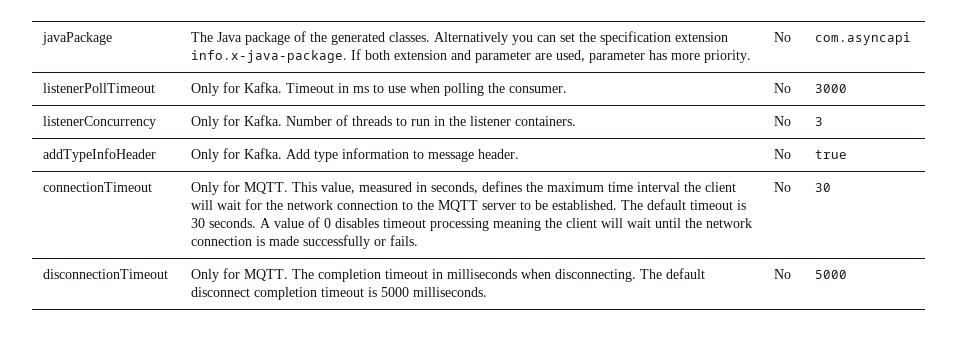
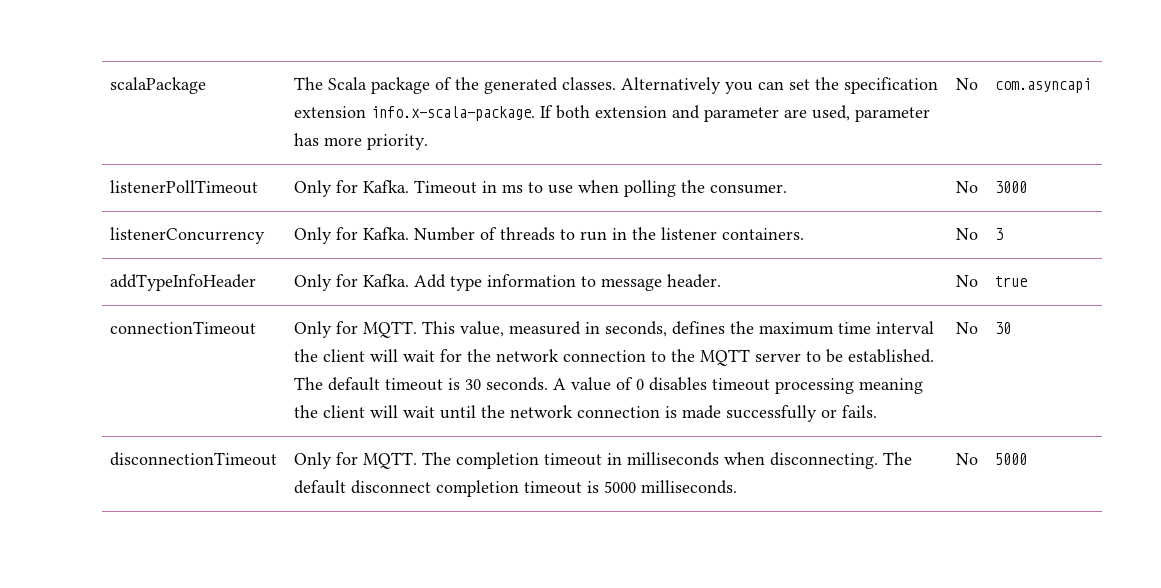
- javaPackage | The Java package of the generated classes. Alternatively you can set the specification extension info.x-java-package. If both extension and parameter are used, parameter has more priority. | No | com.asyncapi
+ scalaPackage | The Scala package of the generated classes. Alternatively you can set the specification extension info.x-scala-package. If both extension and parameter are used, parameter has more priority. | No | com.asyncapi

